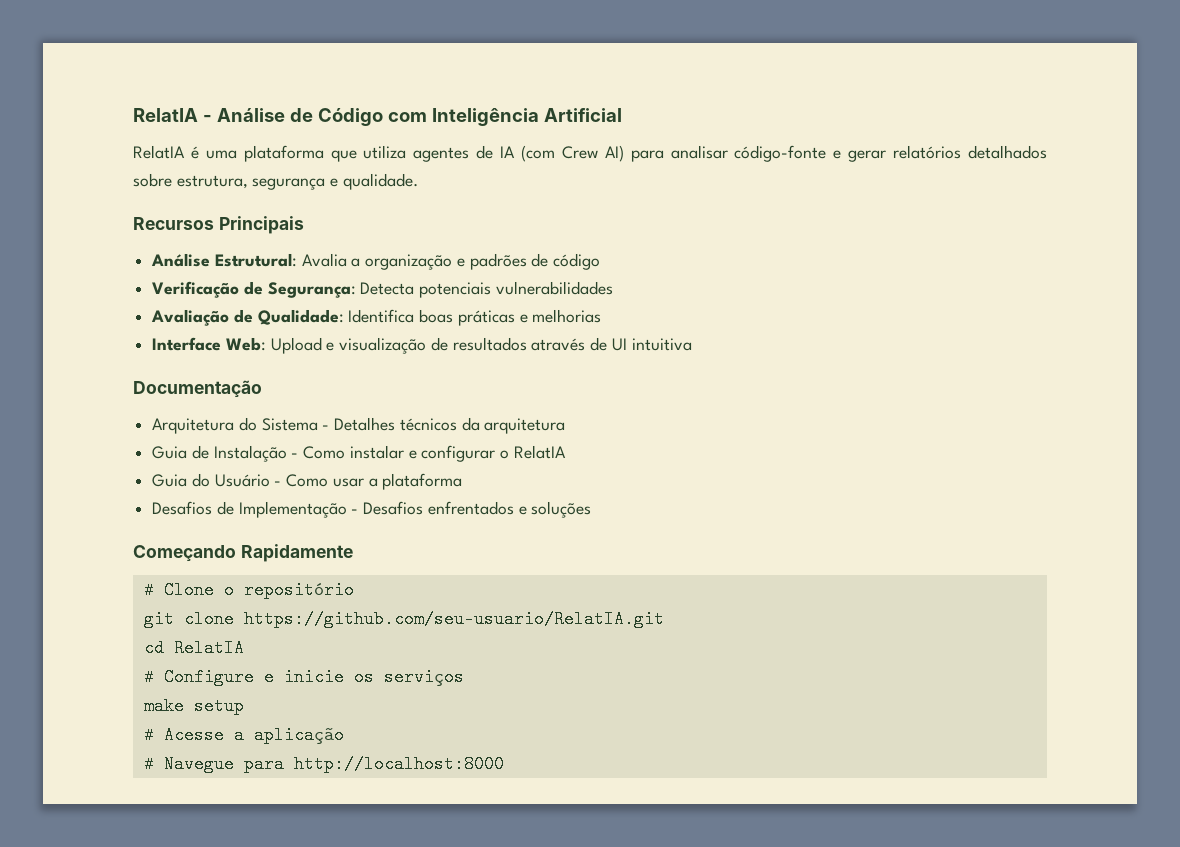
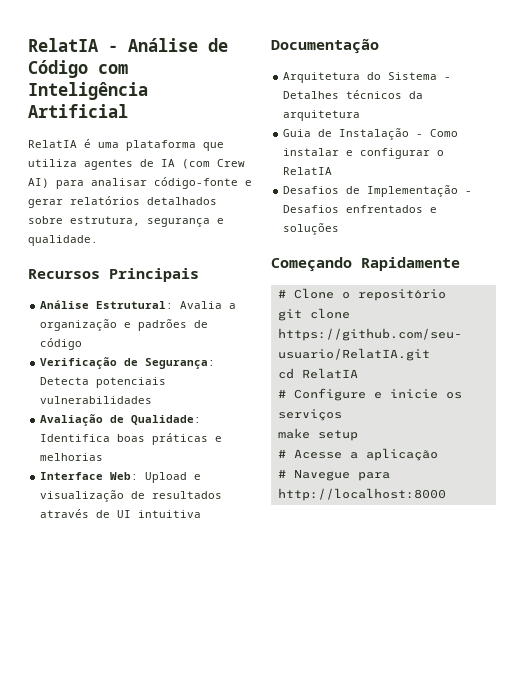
- Guia do Usuário - Como usar a plataforma

